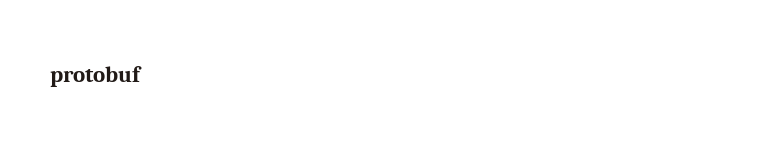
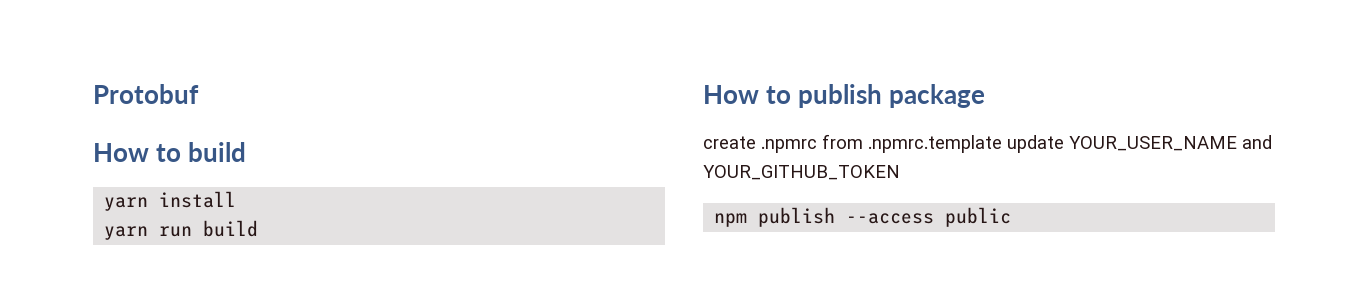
- protobuf
+ Protobuf
+ How to build
+ yarn install
+ yarn run build
+ How to publish package
+ create .npmrc from .npmrc.template update YOUR_USER_NAME and YOUR_GITHUB_TOKEN
+ npm publish --access public

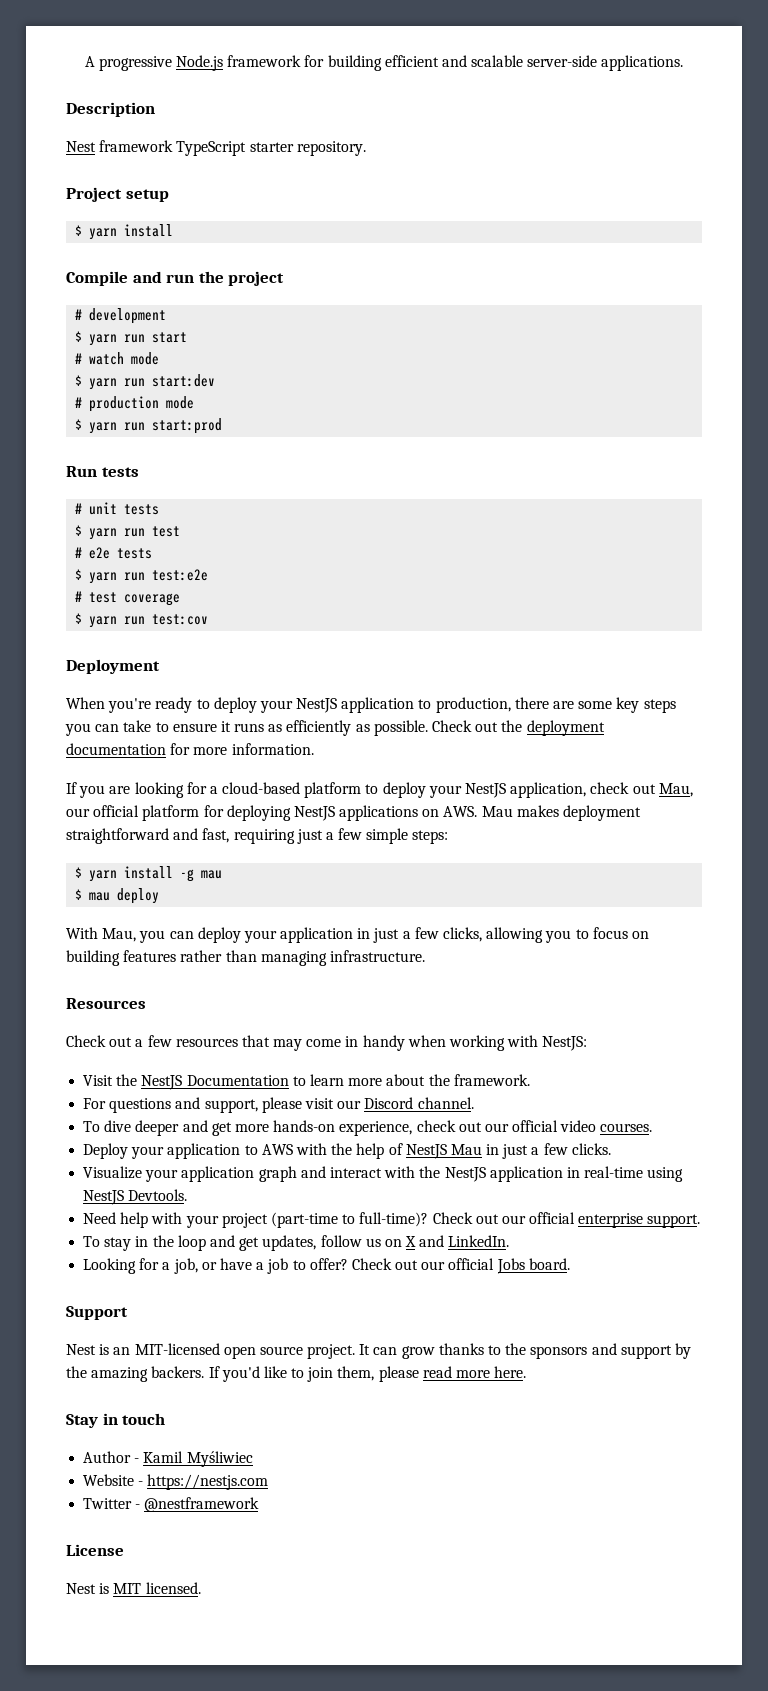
- Protobuf
- How to build
- yarn install
- yarn run build
- How to publish package
- create .npmrc from .npmrc.template update YOUR_USER_NAME and YOUR_GITHUB_TOKEN
- npm publish --access public
+ A progressive Node.js framework for building efficient and scalable server-side applications.
+ Description
+ Nest framework TypeScript starter repository.
+ Project setup
+ $ yarn install
+ Compile and run the project
+ # development
+ $ yarn run start
+ # watch mode
+ $ yarn run start:dev
+ # production mode
+ $ yarn run start:prod
+ Run tests
+ # unit tests
+ $ yarn run test
+ # e2e tests
+ $ yarn run test:e2e
+ # test coverage
+ $ yarn run test:cov
+ Deployment
+ When you're ready to deploy your NestJS application to production, there are some key steps you can take to ensure it runs as efficiently as possible. Check out the deployment documentation for more information.
+ If you are looking for a cloud-based platform to deploy your NestJS application, check out Mau, our official platform for deploying NestJS applications on AWS. Mau makes deployment straightforward and fast, requiring just a few simple steps:
+ $ yarn install -g mau
+ $ mau deploy
+ With Mau, you can deploy your application in just a few clicks, allowing you to focus on building features rather than managing infrastructure.
+ Resources
+ Check out a few resources that may come in handy when working with NestJS:
+ Visit the NestJS Documentation to learn more about the framework.
+ For questions and support, please visit our Discord channel.
+ To dive deeper and get more hands-on experience, check out our official video courses.
+ Deploy your application to AWS with the help of NestJS Mau in just a few clicks.
+ Visualize your application graph and interact with the NestJS application in real-time using NestJS Devtools.
+ Need help with your project (part-time to full-time)? Check out our official enterprise support.
+ To stay in the loop and get updates, follow us on X and LinkedIn.
+ Looking for a job, or have a job to offer? Check out our official Jobs board.
+ Support
+ Nest is an MIT-licensed open source project. It can grow thanks to the sponsors and support by the amazing backers. If you'd like to join them, please read more here.
+ Stay in touch
+ Author - Kamil Myśliwiec
+ Website - https://nestjs.com
+ Twitter - @nestframework
+ License
+ Nest is MIT licensed.

